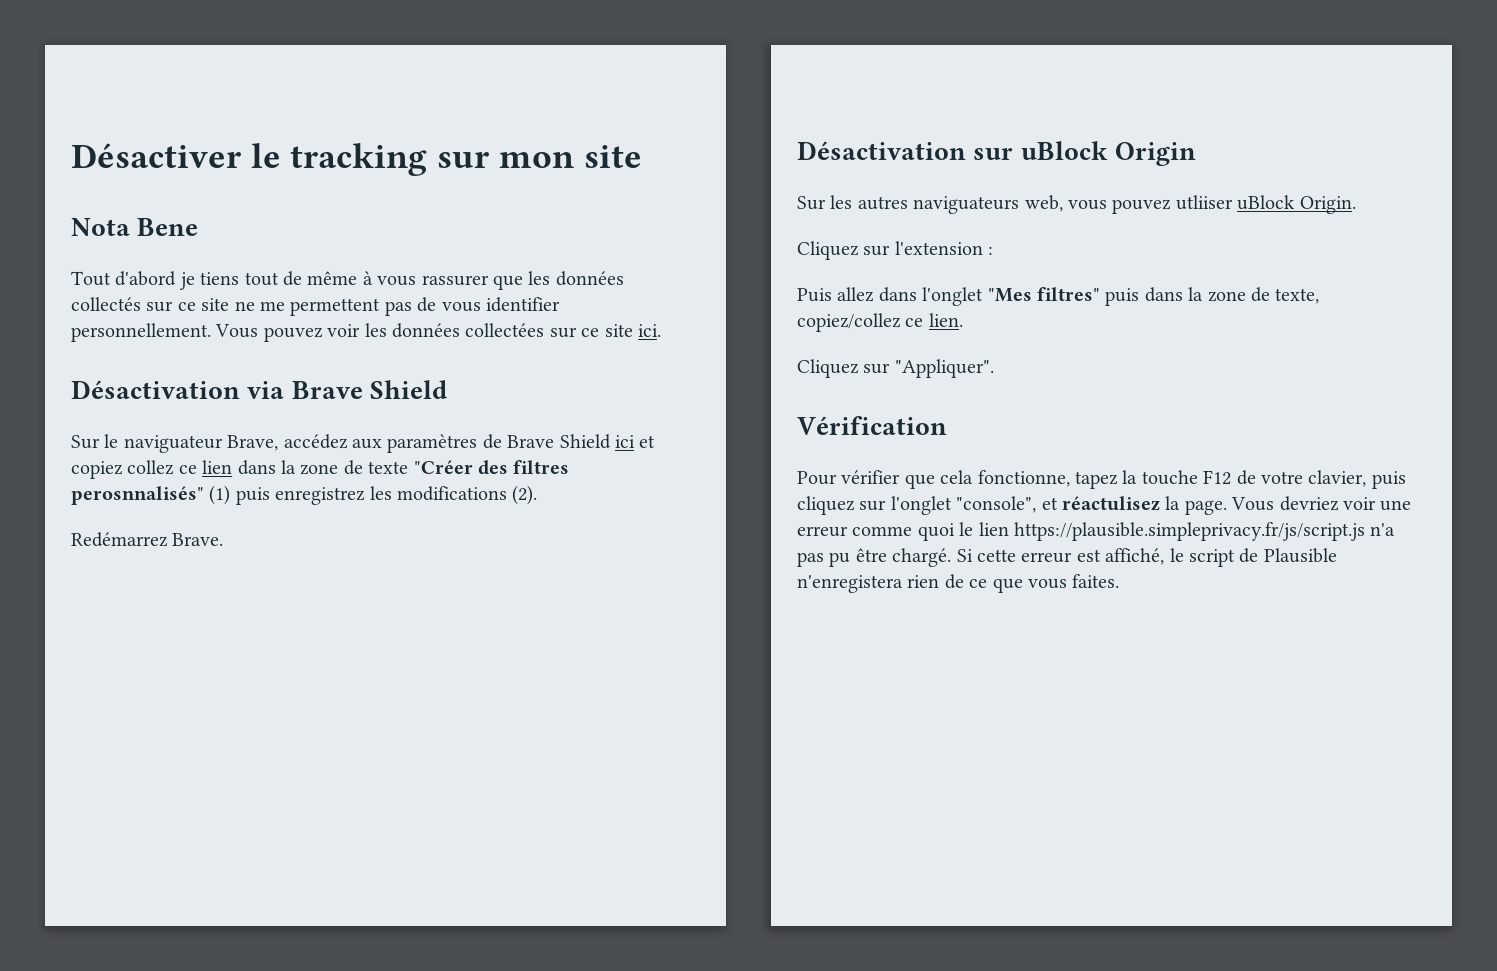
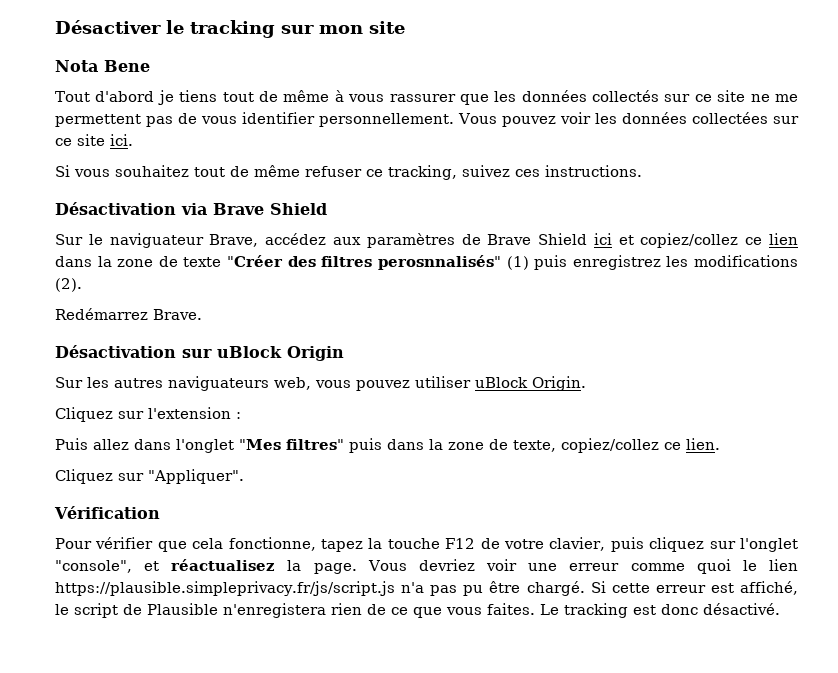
+ Si vous souhaitez tout de même refuser ce tracking, suivez ces instructions.
- Sur le naviguateur Brave, accédez aux paramètres de Brave Shield ici et copiez collez ce lien dans la zone de texte "Créer des filtres perosnnalisés" (1) puis enregistrez les modifications (2).
+ Sur le naviguateur Brave, accédez aux paramètres de Brave Shield ici et copiez/collez ce lien dans la zone de texte "Créer des filtres perosnnalisés" (1) puis enregistrez les modifications (2).
- Sur les autres naviguateurs web, vous pouvez utliiser uBlock Origin.
+ Sur les autres naviguateurs web, vous pouvez utiliser uBlock Origin.
- Pour vérifier que cela fonctionne, tapez la touche F12 de votre clavier, puis cliquez sur l'onglet "console", et réactulisez la page.
+ Pour vérifier que cela fonctionne, tapez la touche F12 de votre clavier, puis cliquez sur l'onglet "console", et réactualisez la page.
+ Le tracking est donc désactivé.

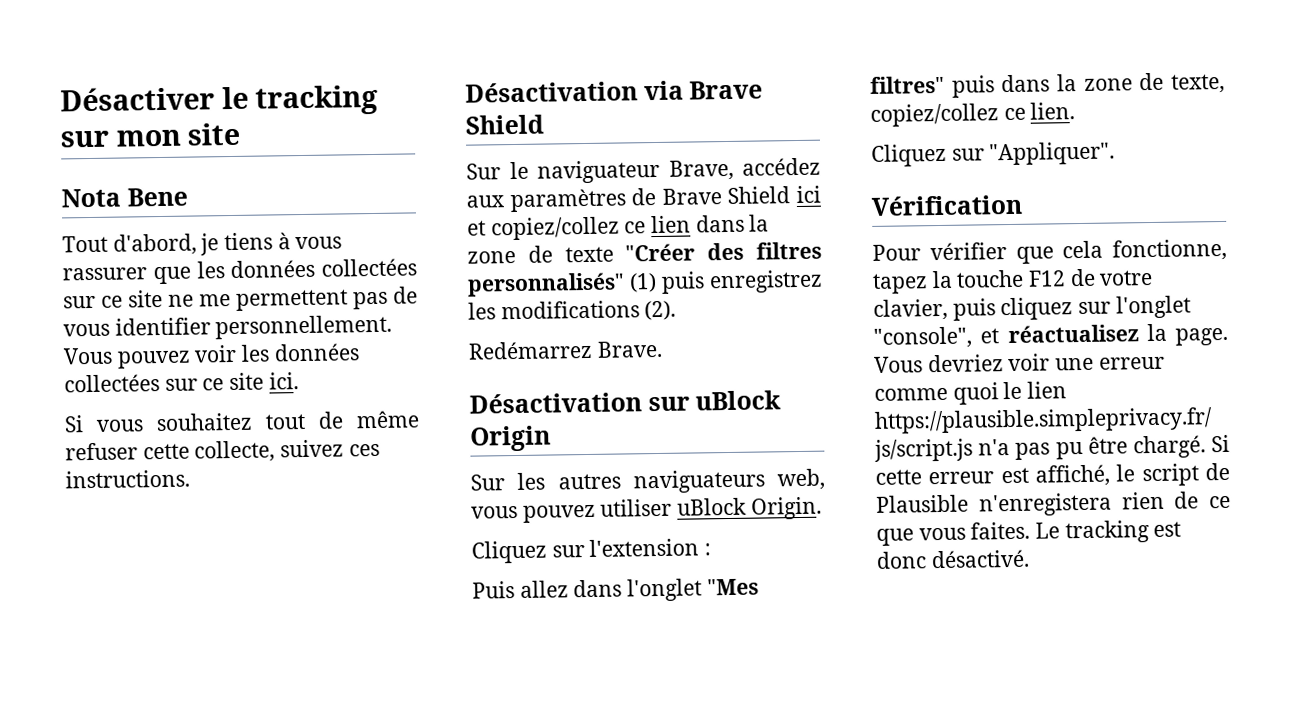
- Tout d'abord je tiens tout de même à vous rassurer que les données collectés sur ce site ne me permettent pas de vous identifier personnellement.
+ Tout d'abord, je tiens à vous rassurer que les données collectées sur ce site ne me permettent pas de vous identifier personnellement.
- Si vous souhaitez tout de même refuser ce tracking, suivez ces instructions.
+ Si vous souhaitez tout de même refuser cette collecte, suivez ces instructions.
- Sur le naviguateur Brave, accédez aux paramètres de Brave Shield ici et copiez/collez ce lien dans la zone de texte "Créer des filtres perosnnalisés" (1) puis enregistrez les modifications (2).
+ Sur le naviguateur Brave, accédez aux paramètres de Brave Shield ici et copiez/collez ce lien dans la zone de texte "Créer des filtres personnalisés" (1) puis enregistrez les modifications (2).

